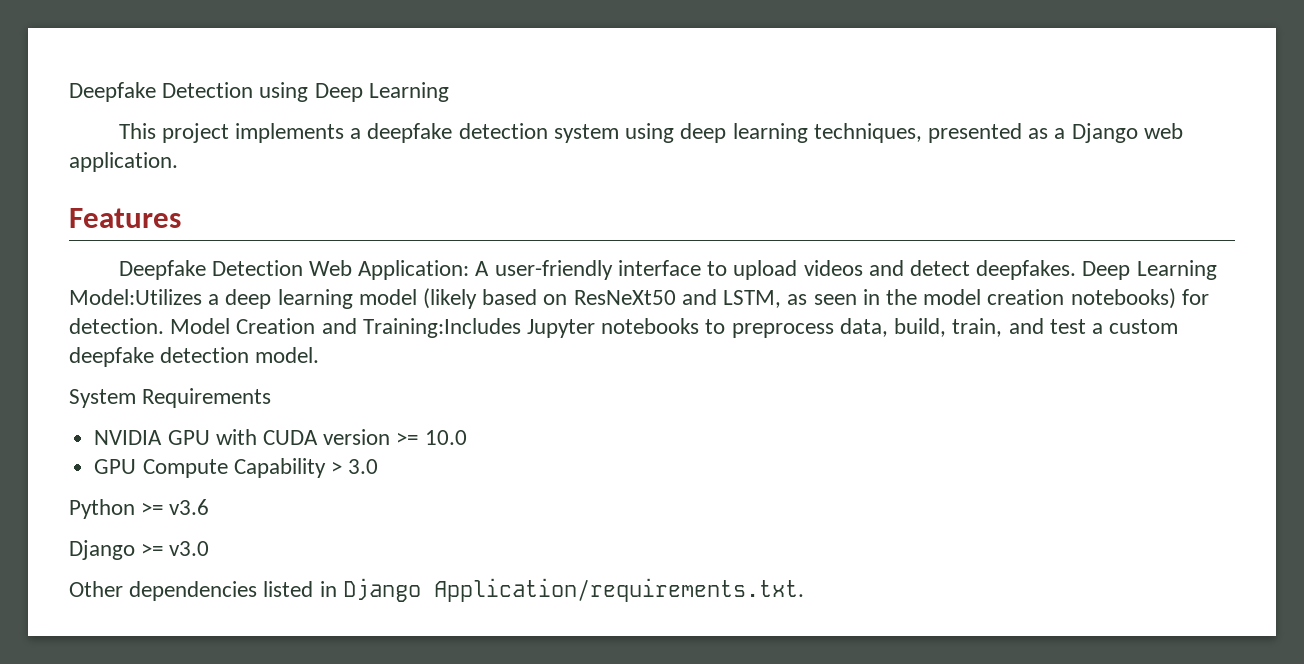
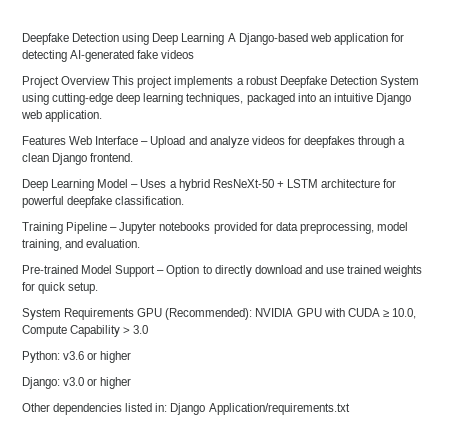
- Deepfake Detection using Deep Learning
- This project implements a deepfake detection system using deep learning techniques, presented as a Django web application.
- Features
- Deepfake Detection Web Application: A user-friendly interface to upload videos and detect deepfakes. Deep Learning Model:Utilizes a deep learning model (likely based on ResNeXt50 and LSTM, as seen in the model creation notebooks) for detection. Model Creation and Training:Includes Jupyter notebooks to preprocess data, build, train, and test a custom deepfake detection model.
+ Deepfake Detection using Deep Learning A Django-based web application for detecting AI-generated fake videos
+ Project Overview This project implements a robust Deepfake Detection System using cutting-edge deep learning techniques, packaged into an intuitive Django web application.
+ Features Web Interface – Upload and analyze videos for deepfakes through a clean Django frontend.
+ Deep Learning Model – Uses a hybrid ResNeXt-50 + LSTM architecture for powerful deepfake classification.
+ Training Pipeline – Jupyter notebooks provided for data preprocessing, model training, and evaluation.
+ Pre-trained Model Support – Option to directly download and use trained weights for quick setup.
- System Requirements
- NVIDIA GPU with CUDA version >= 10.0
- GPU Compute Capability > 3.0
+ System Requirements GPU (Recommended): NVIDIA GPU with CUDA ≥ 10.0, Compute Capability > 3.0
- Python >= v3.6
- Django >= v3.0
+ Python: v3.6 or higher
+ Django: v3.0 or higher
- Other dependencies listed in Django Application/requirements.txt.
+ Other dependencies listed in: Django Application/requirements.txt

